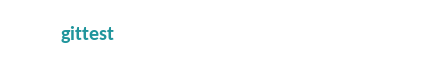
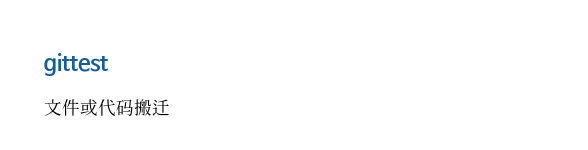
+ 文件或代码搬迁

